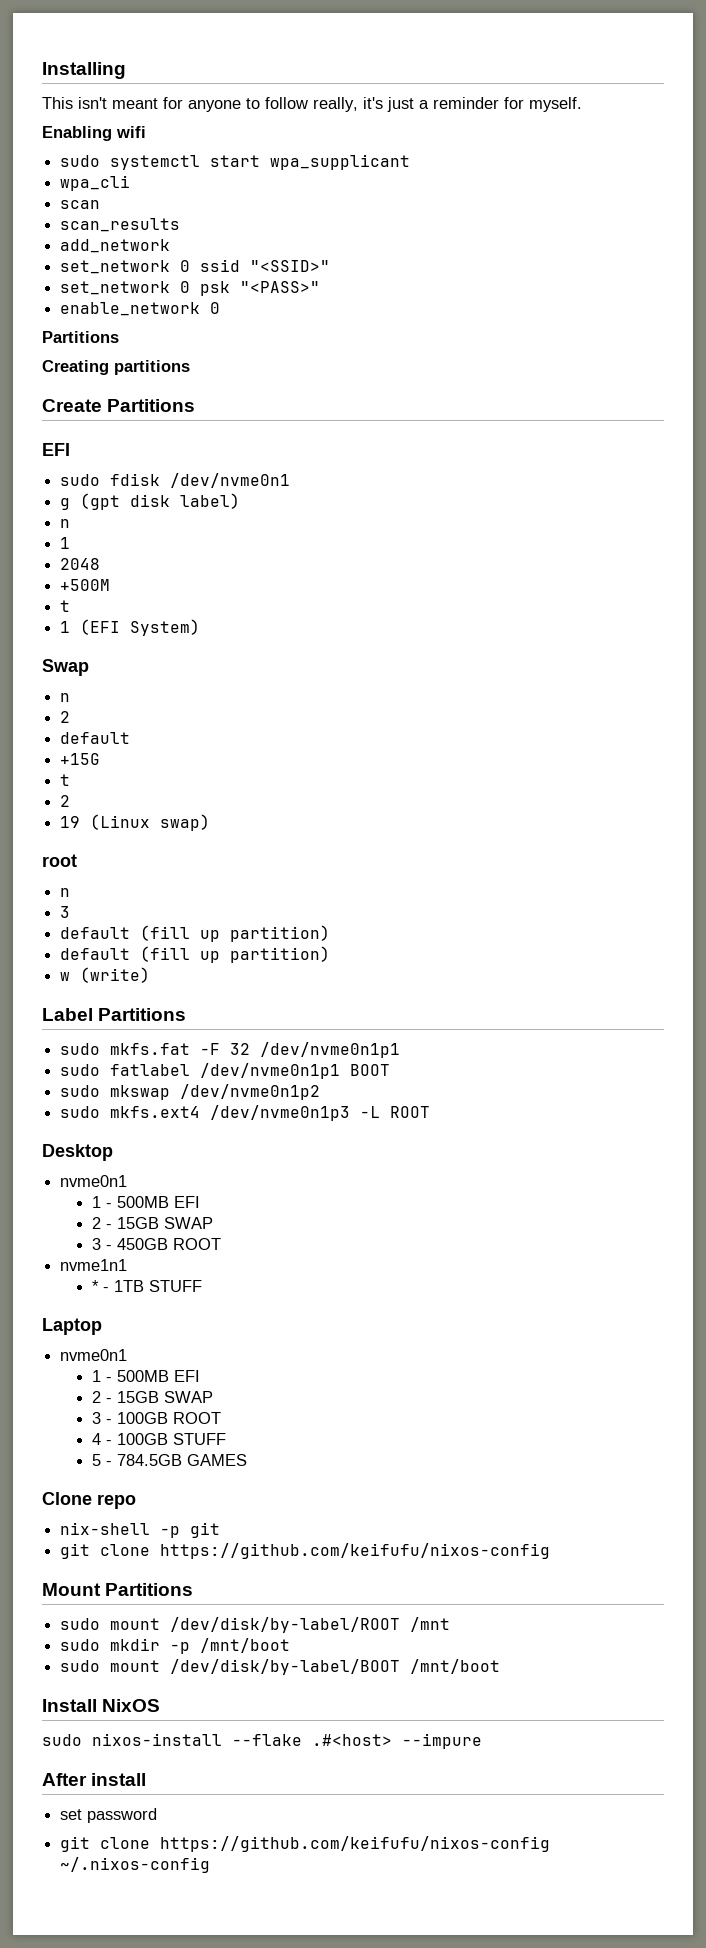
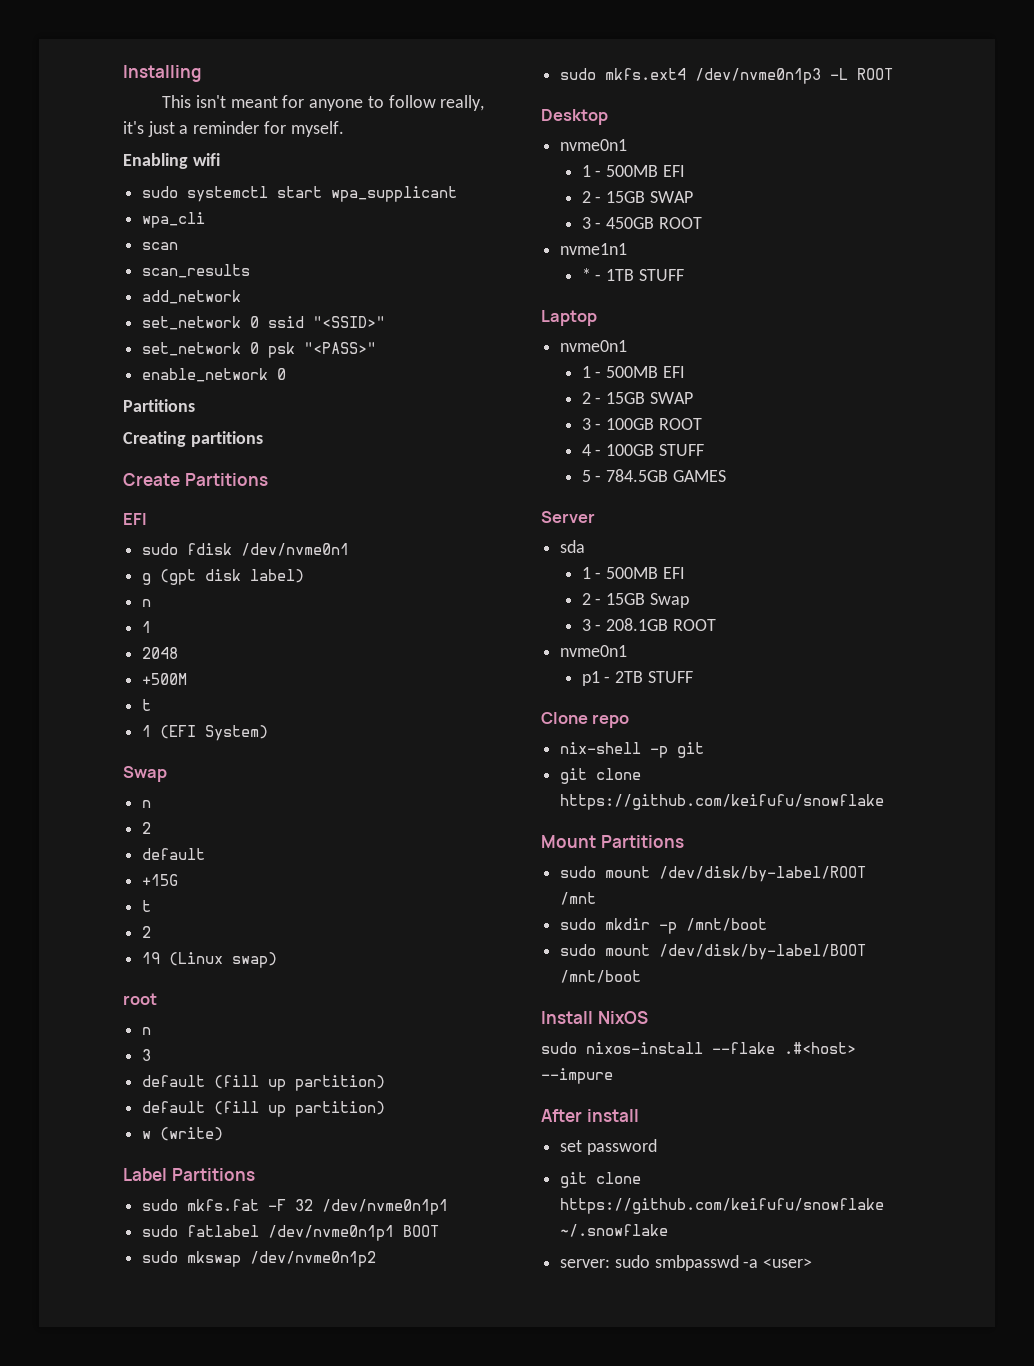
+ Server
+ sda
+ 1 - 500MB EFI
+ 2 - 15GB Swap
+ 3 - 208.1GB ROOT
+ nvme0n1
+ p1 - 2TB STUFF
  nix-shell -p git
- git clone https://github.com/keifufu/nixos-config
+ git clone https://github.com/keifufu/snowflake
- git clone https://github.com/keifufu/nixos-config ~/.nixos-config
+ git clone https://github.com/keifufu/snowflake ~/.snowflake
+ server: sudo smbpasswd -a <user>

